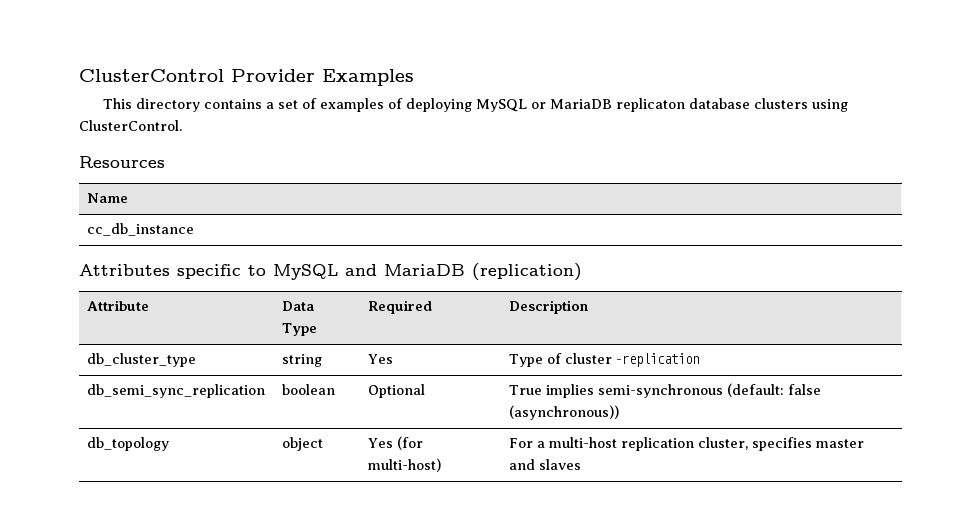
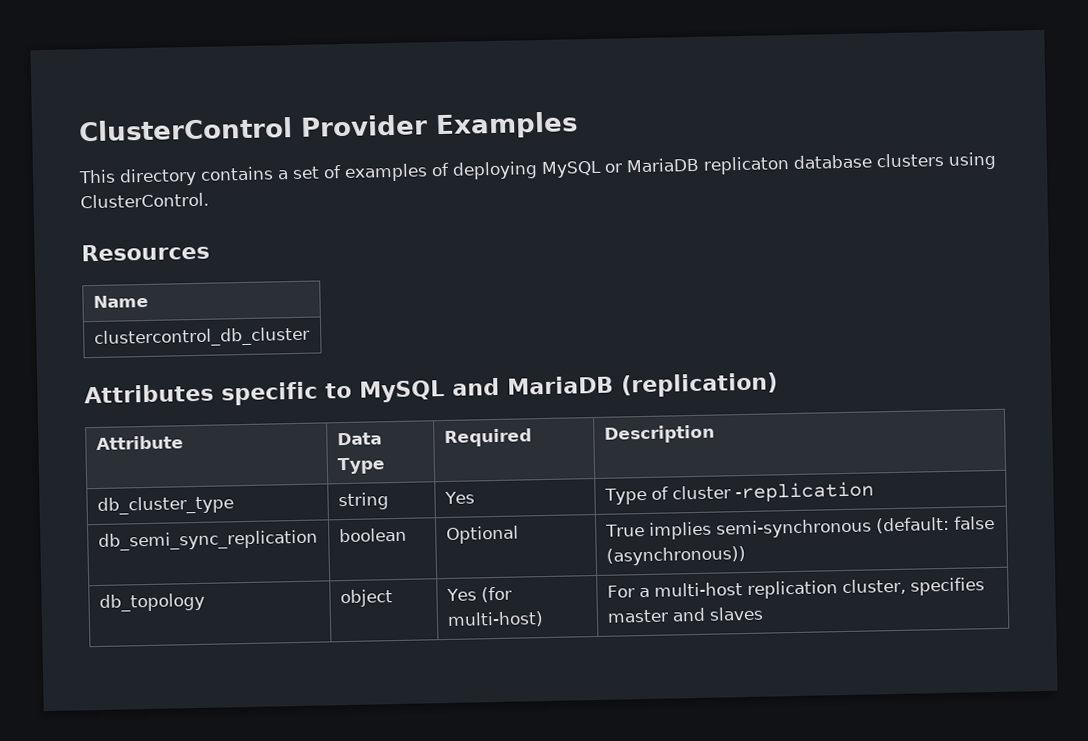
- cc_db_instance
+ clustercontrol_db_cluster

